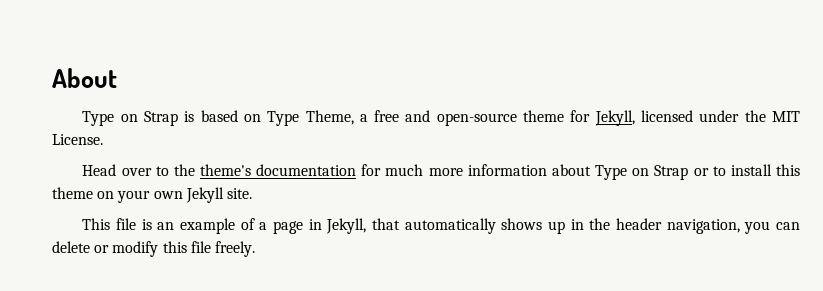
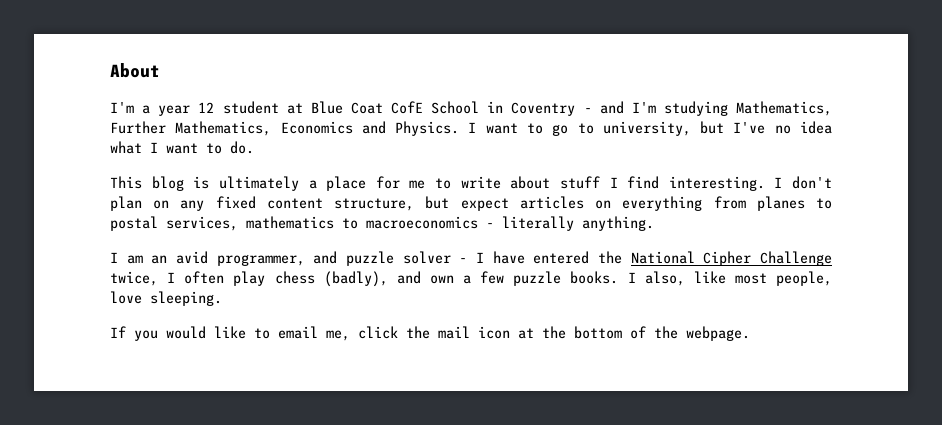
- Type on Strap is based on Type Theme, a free and open-source theme for Jekyll, licensed under the MIT License.
- Head over to the theme's documentation for much more information about Type on Strap or to install this theme on your own Jekyll site.
- This file is an example of a page in Jekyll, that automatically shows up in the header navigation, you can delete or modify this file freely.
+ I'm a year 12 student at Blue Coat CofE School in Coventry - and I'm studying Mathematics, Further Mathematics, Economics and Physics. I want to go to university, but I've no idea what I want to do.
+ This blog is ultimately a place for me to write about stuff I find interesting. I don't plan on any fixed content structure, but expect articles on everything from planes to postal services, mathematics to macroeconomics - literally anything.
+ I am an avid programmer, and puzzle solver - I have entered the National Cipher Challenge twice, I often play chess (badly), and own a few puzzle books. I also, like most people, love sleeping.
+ If you would like to email me, click the mail icon at the bottom of the webpage.

